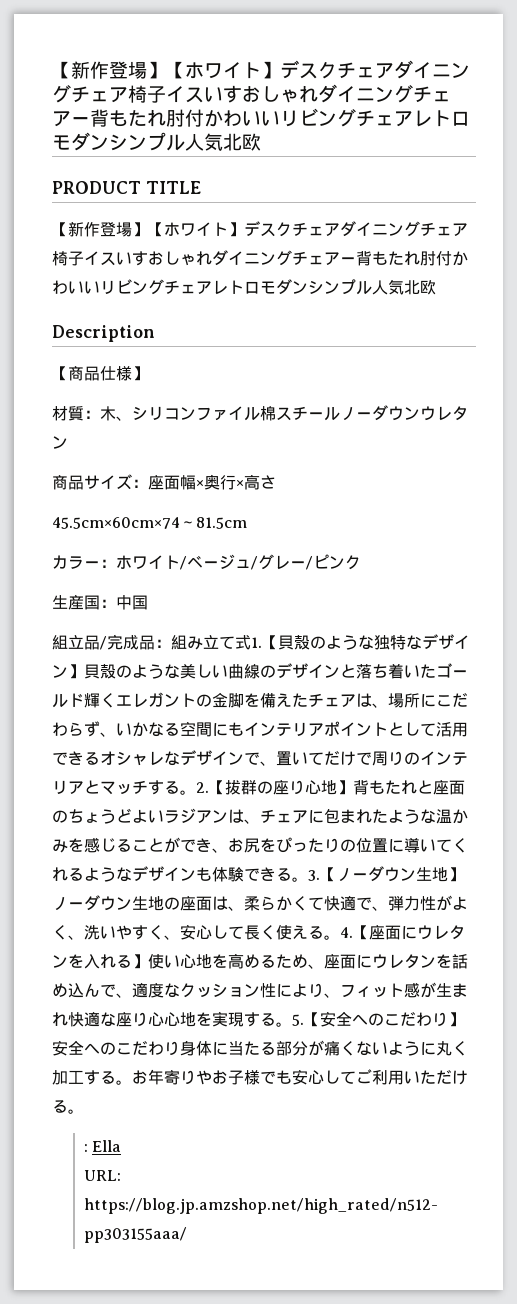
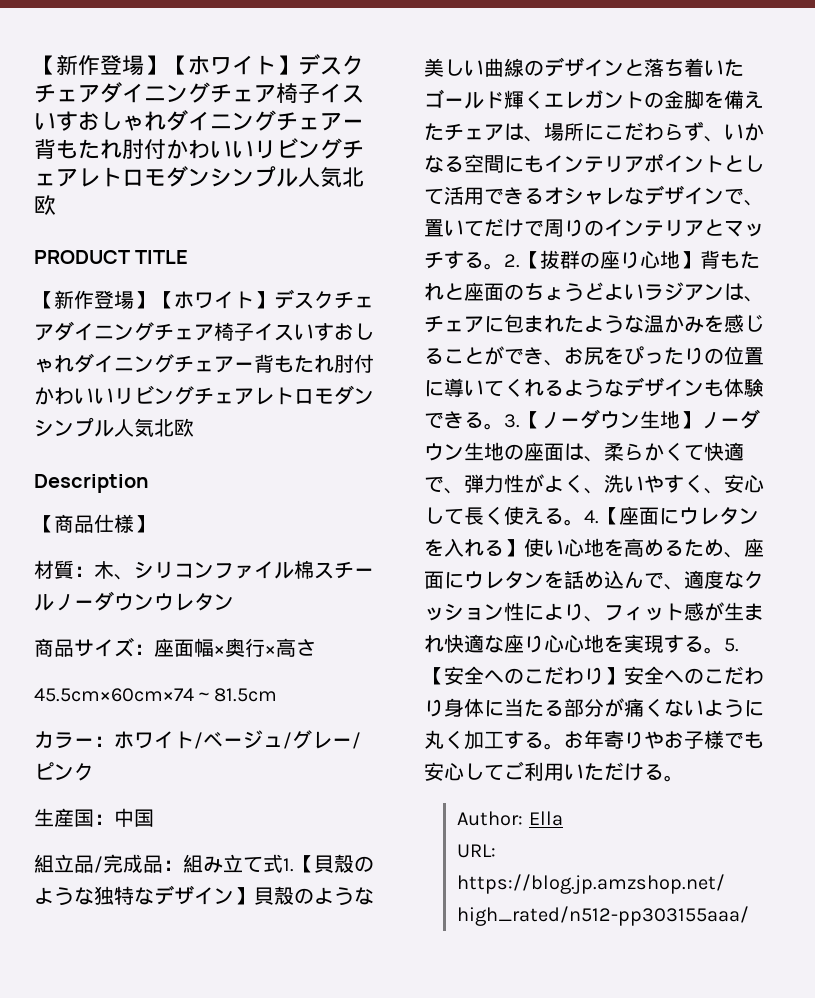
- : Ella
+ Author: Ella

